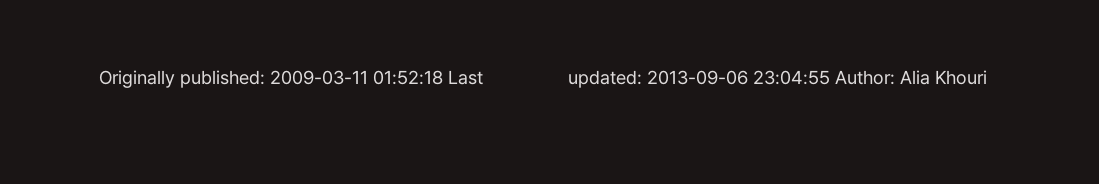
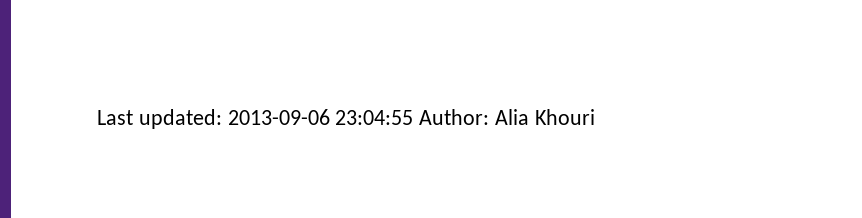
- Originally published: 2009-03-11 01:52:18 Last updated: 2013-09-06 23:04:55 Author: Alia Khouri
+ Last updated: 2013-09-06 23:04:55 Author: Alia Khouri

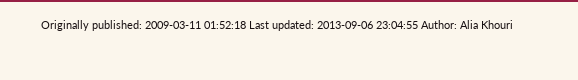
- Last updated: 2013-09-06 23:04:55 Author: Alia Khouri
+ Originally published: 2009-03-11 01:52:18 Last updated: 2013-09-06 23:04:55 Author: Alia Khouri

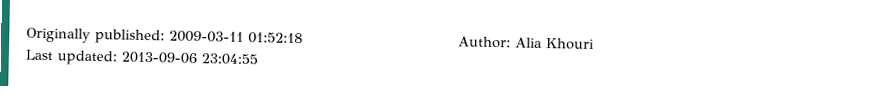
- Originally published: 2009-03-11 01:52:18 Last updated: 2013-09-06 23:04:55 Author: Alia Khouri
+ Originally published: 2009-03-11 01:52:18
+ Last updated: 2013-09-06 23:04:55
+ Author: Alia Khouri

